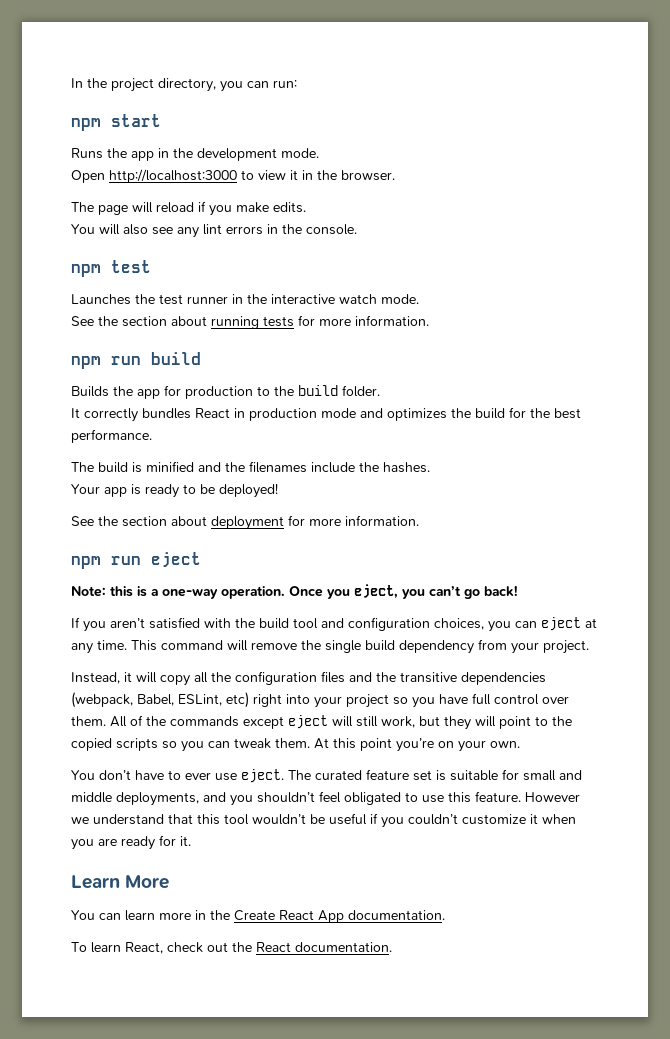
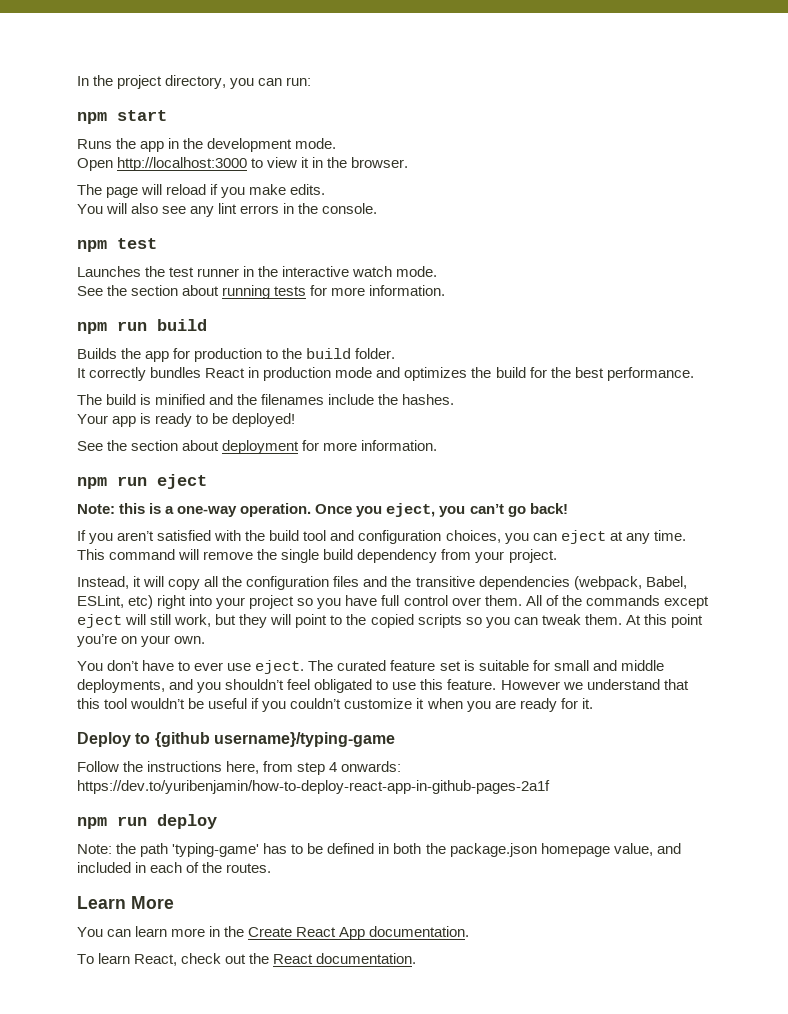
+ Deploy to {github username}/typing-game
+ Follow the instructions here, from step 4 onwards: https://dev.to/yuribenjamin/how-to-deploy-react-app-in-github-pages-2a1f
+ npm run deploy
+ Note: the path 'typing-game' has to be defined in both the package.json homepage value, and included in each of the routes.

